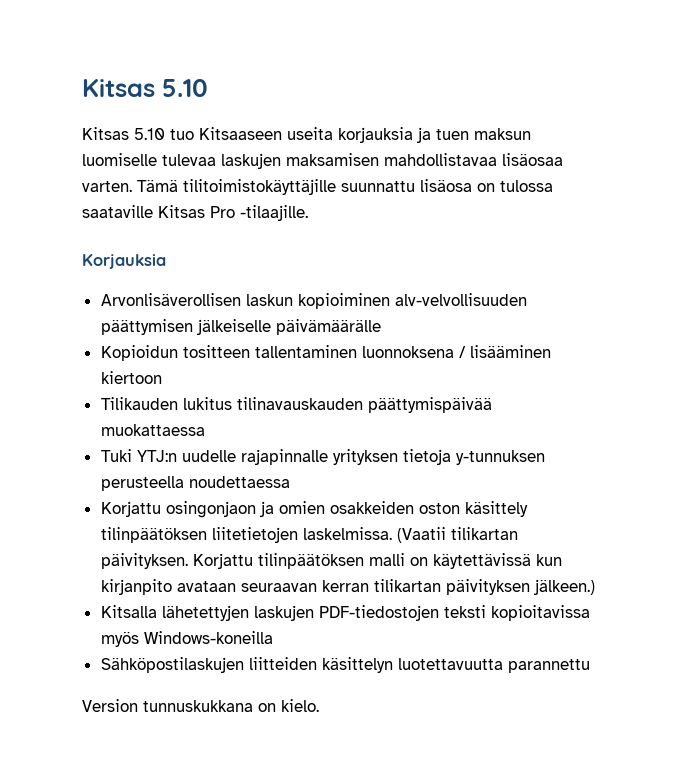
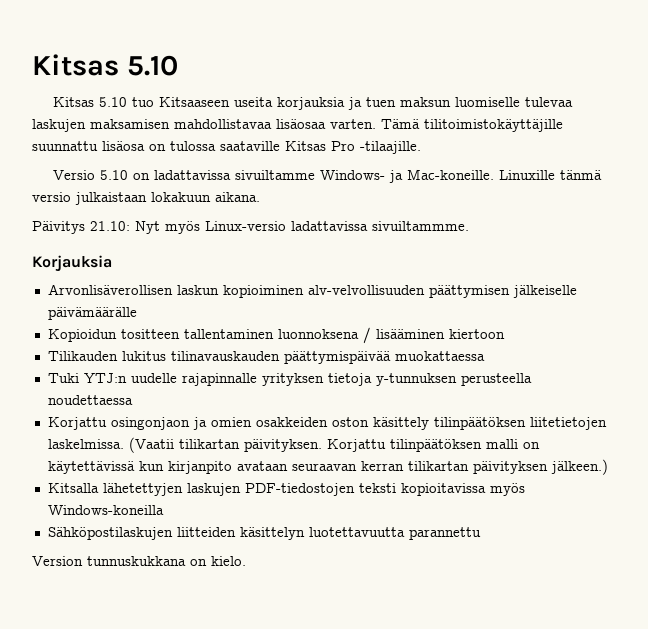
+ Versio 5.10 on ladattavissa sivuiltamme Windows- ja Mac-koneille. Linuxille tänmä versio julkaistaan lokakuun aikana.
+ Päivitys 21.10: Nyt myös Linux-versio ladattavissa sivuiltammme.

